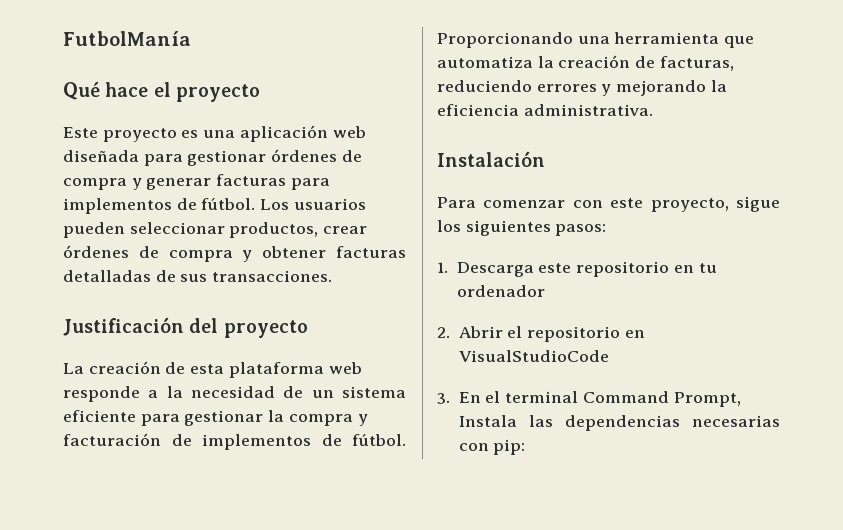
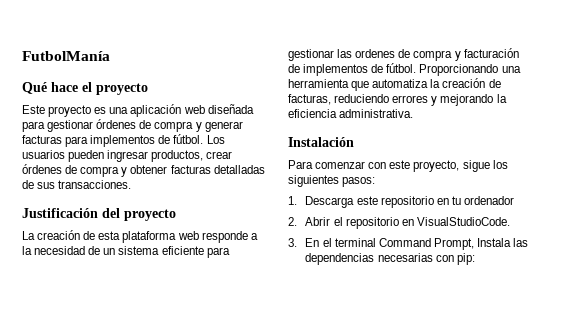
- Los usuarios pueden seleccionar productos, crear órdenes de compra y obtener facturas detalladas de sus transacciones.
+ Los usuarios pueden ingresar productos, crear órdenes de compra y obtener facturas detalladas de sus transacciones.
- La creación de esta plataforma web responde a la necesidad de un sistema eficiente para gestionar la compra y facturación de implementos de fútbol.
+ La creación de esta plataforma web responde a la necesidad de un sistema eficiente para gestionar las ordenes de compra y facturación de implementos de fútbol.
- 2. Abrir el repositorio en VisualStudioCode
+ 2. Abrir el repositorio en VisualStudioCode.

